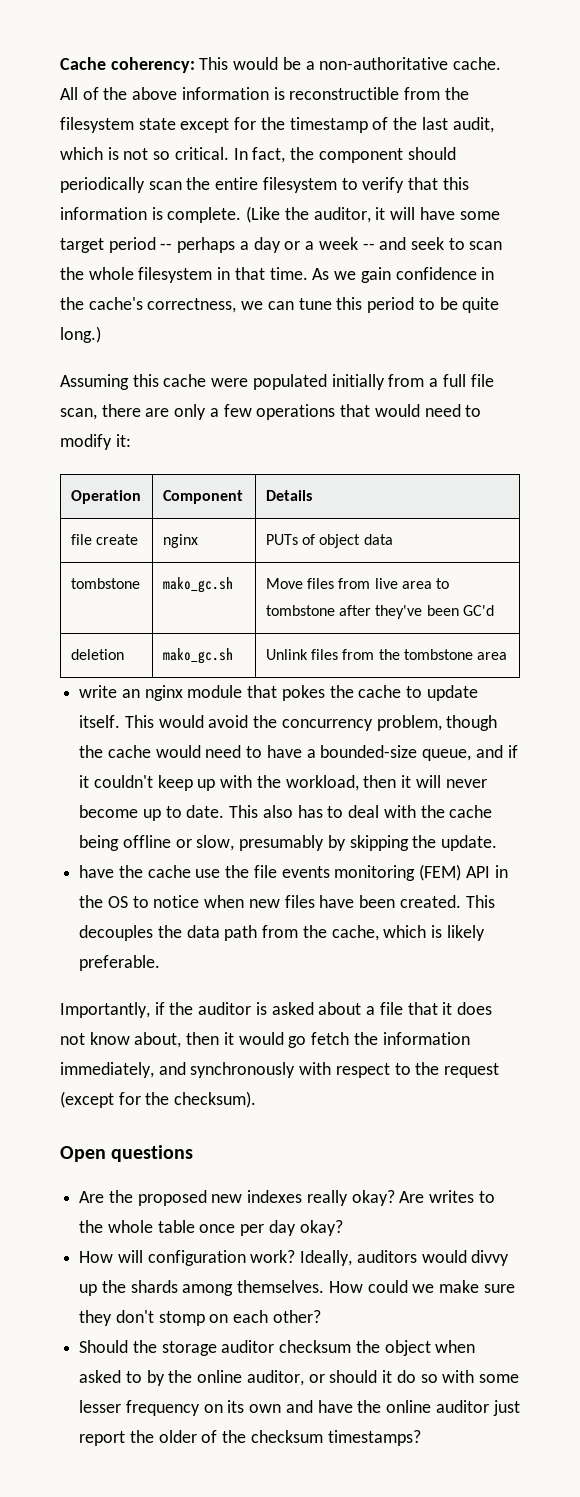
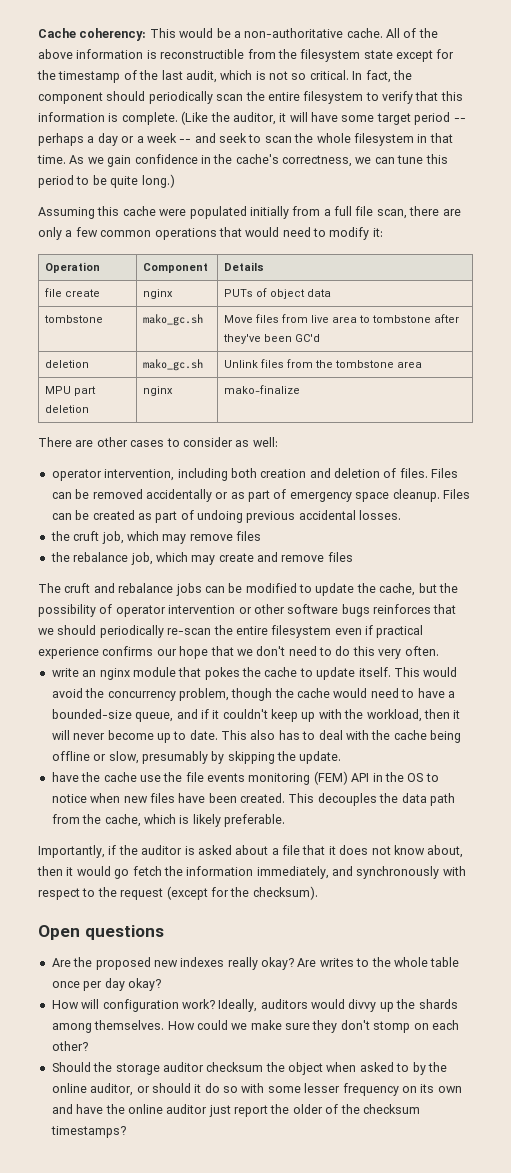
- Assuming this cache were populated initially from a full file scan, there are only a few operations that would need to modify it:
+ Assuming this cache were populated initially from a full file scan, there are only a few common operations that would need to modify it:
+ MPU part deletion | nginx | mako-finalize
+ There are other cases to consider as well:
+ operator intervention, including both creation and deletion of files. Files can be removed accidentally or as part of emergency space cleanup. Files can be created as part of undoing previous accidental losses.
+ the cruft job, which may remove files
+ the rebalance job, which may create and remove files
+ The cruft and rebalance jobs can be modified to update the cache, but the possibility of operator intervention or other software bugs reinforces that we should periodically re-scan the entire filesystem even if practical experience confirms our hope that we don't need to do this very often.

